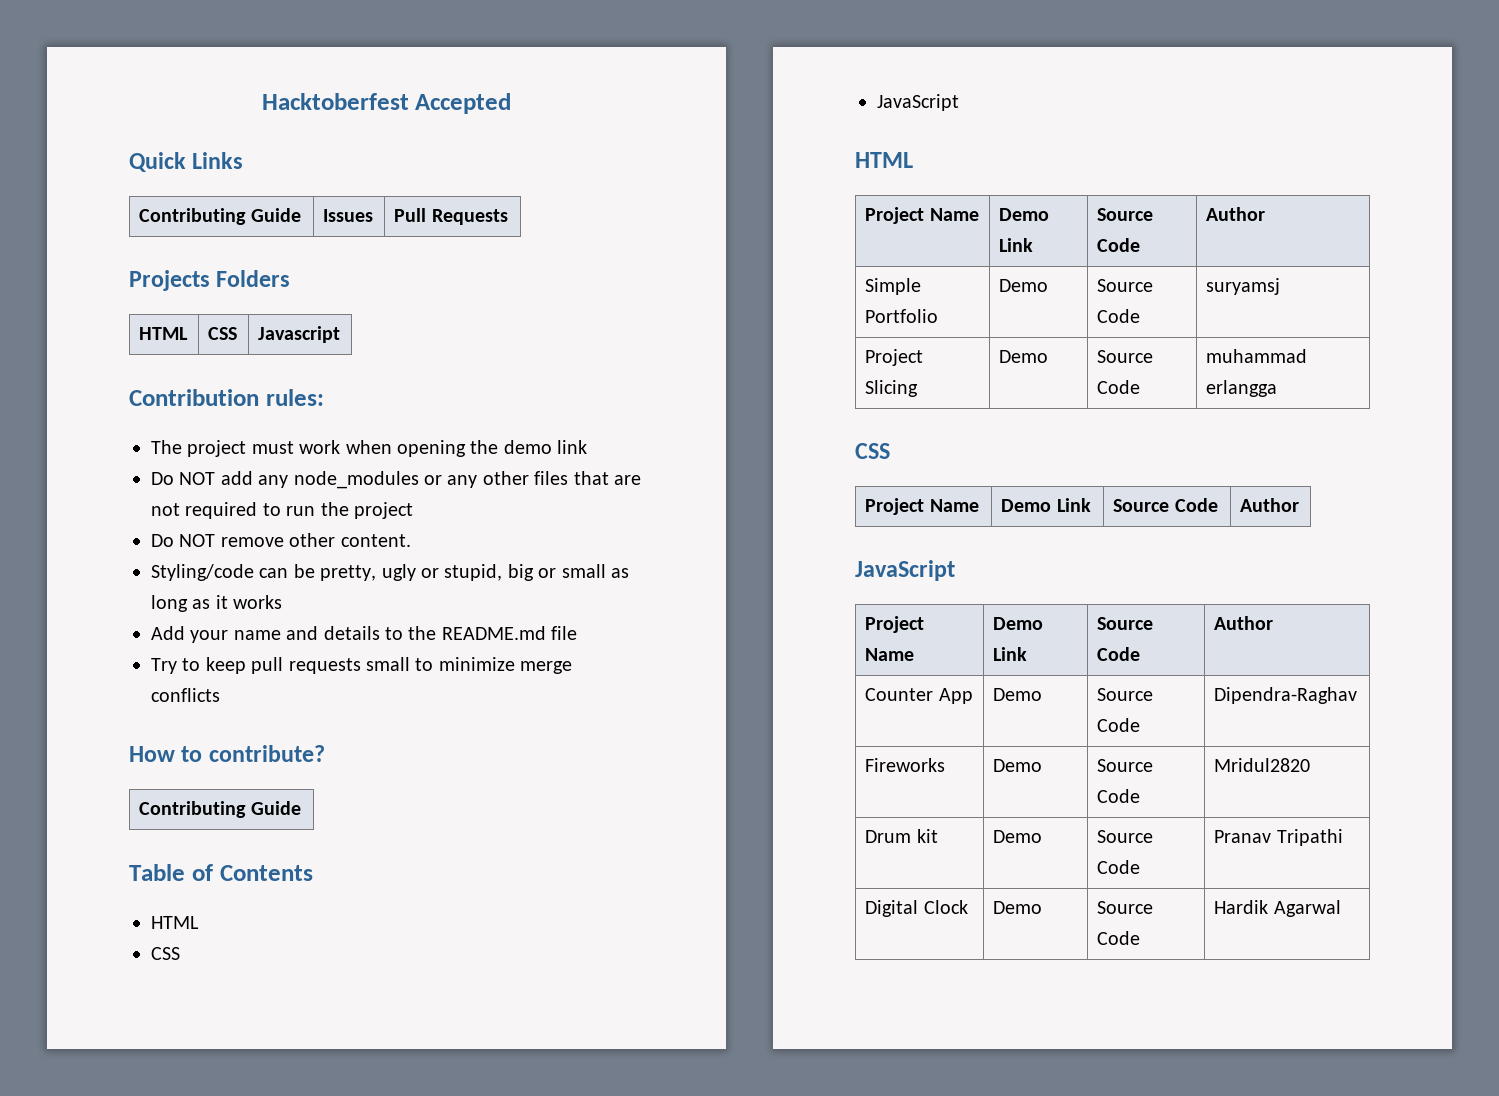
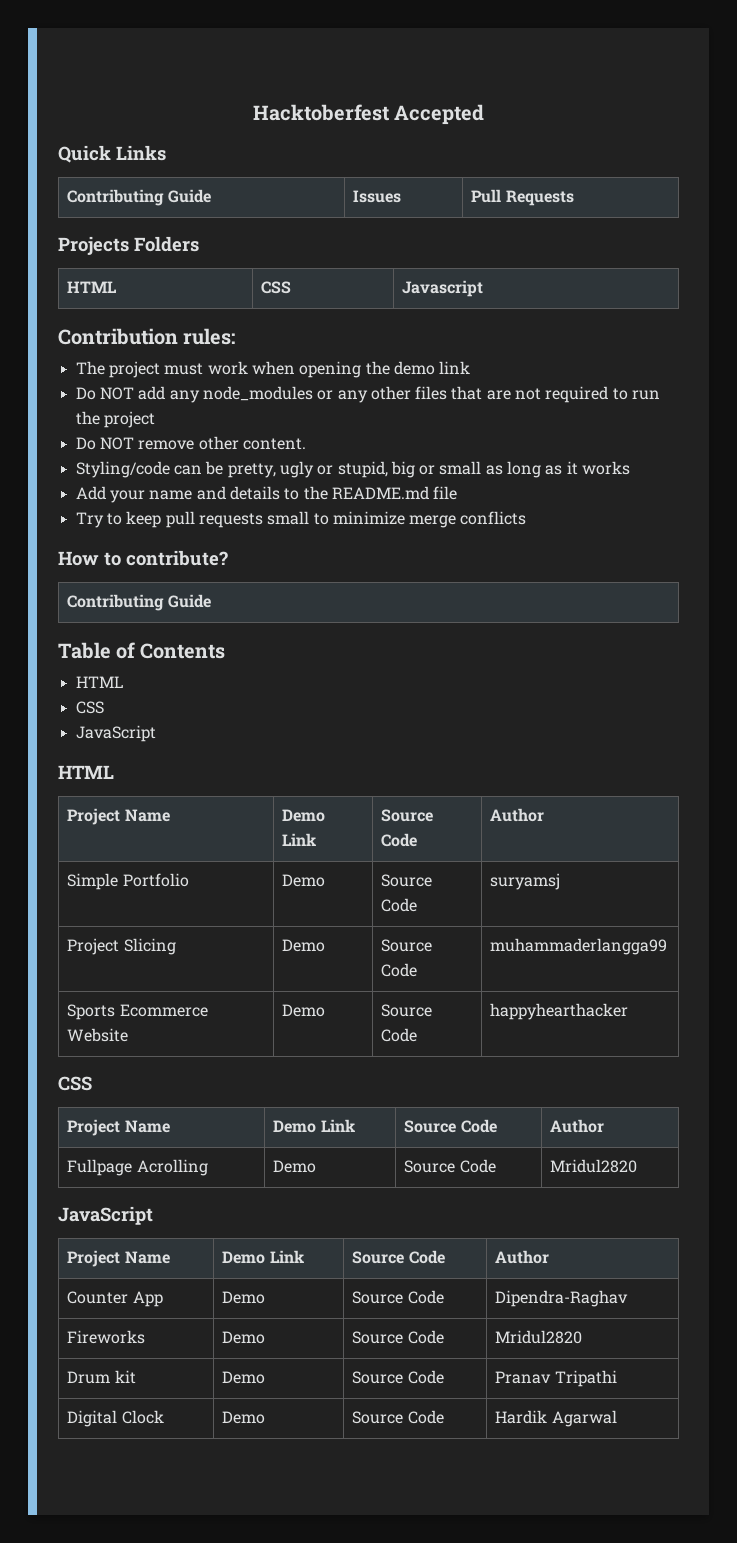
- Project Slicing | Demo | Source Code | muhammad erlangga
+ Project Slicing | Demo | Source Code | muhammaderlangga99
+ Sports Ecommerce Website | Demo | Source Code | happyhearthacker
+ Fullpage Acrolling | Demo | Source Code | Mridul2820

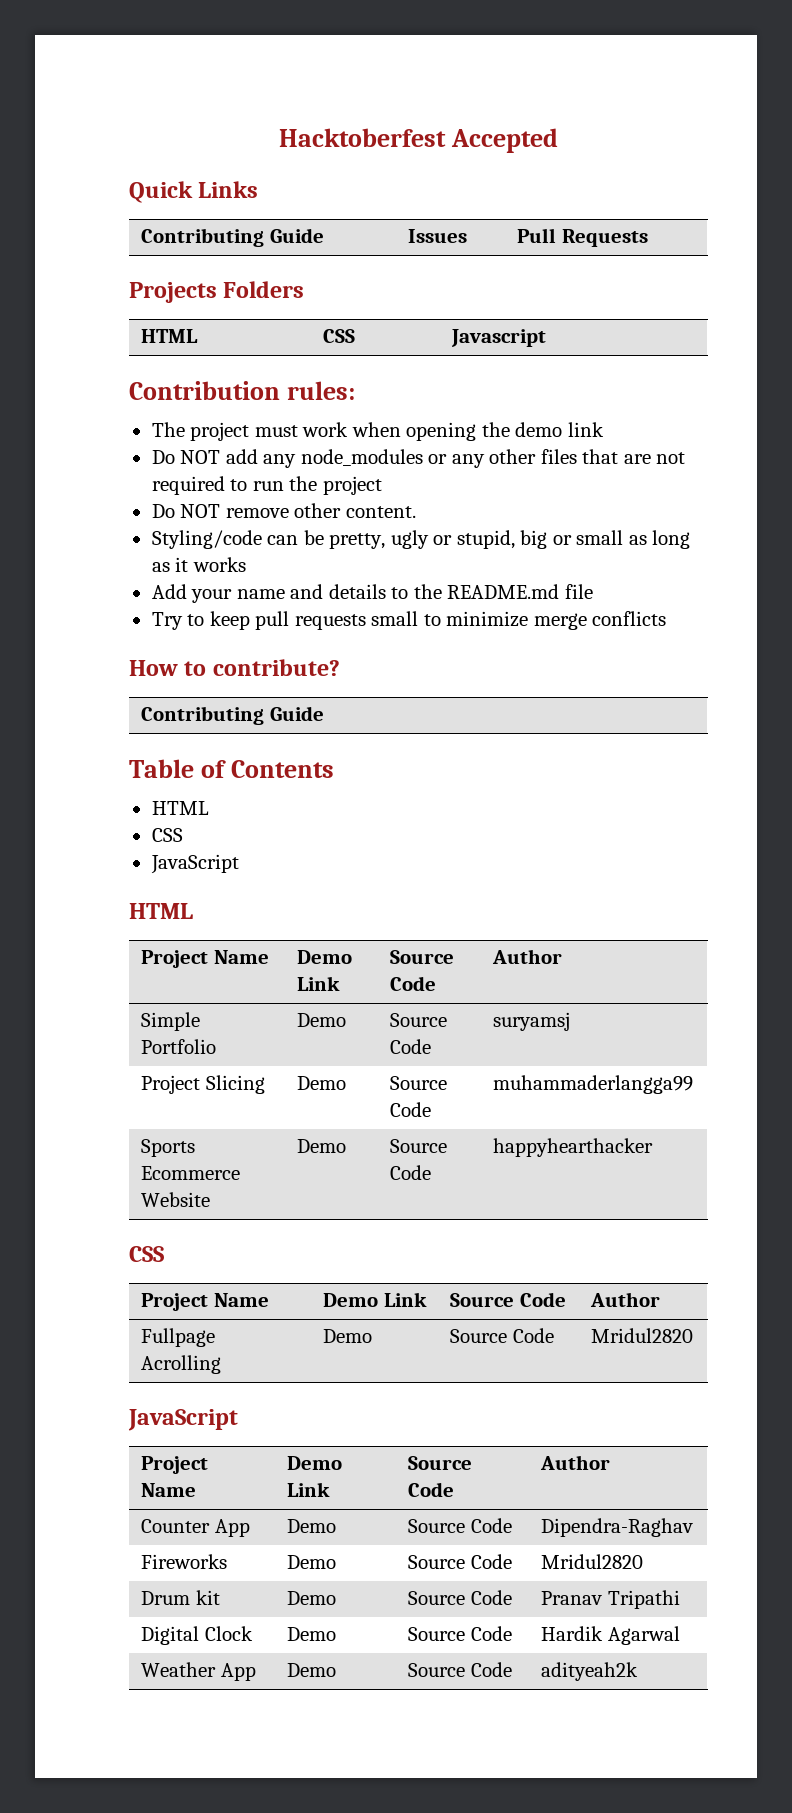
+ Weather App | Demo | Source Code | adityeah2k

